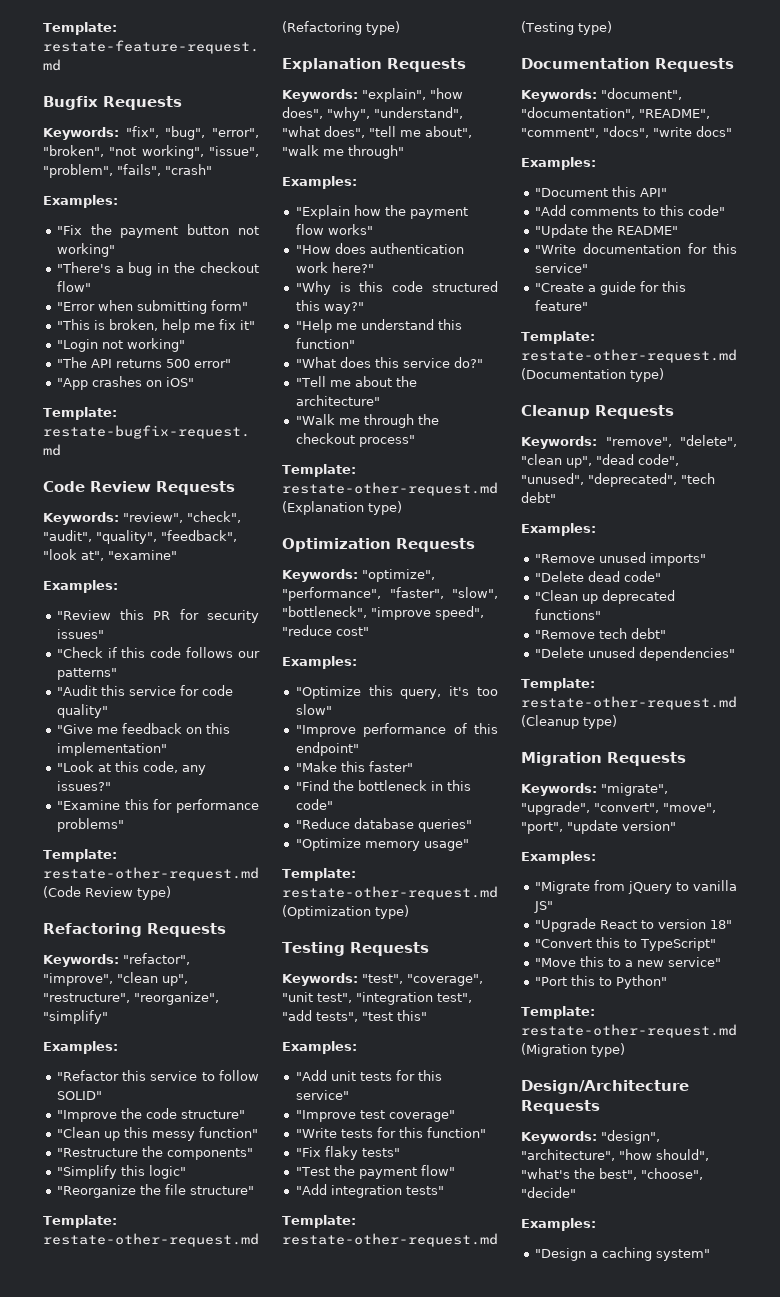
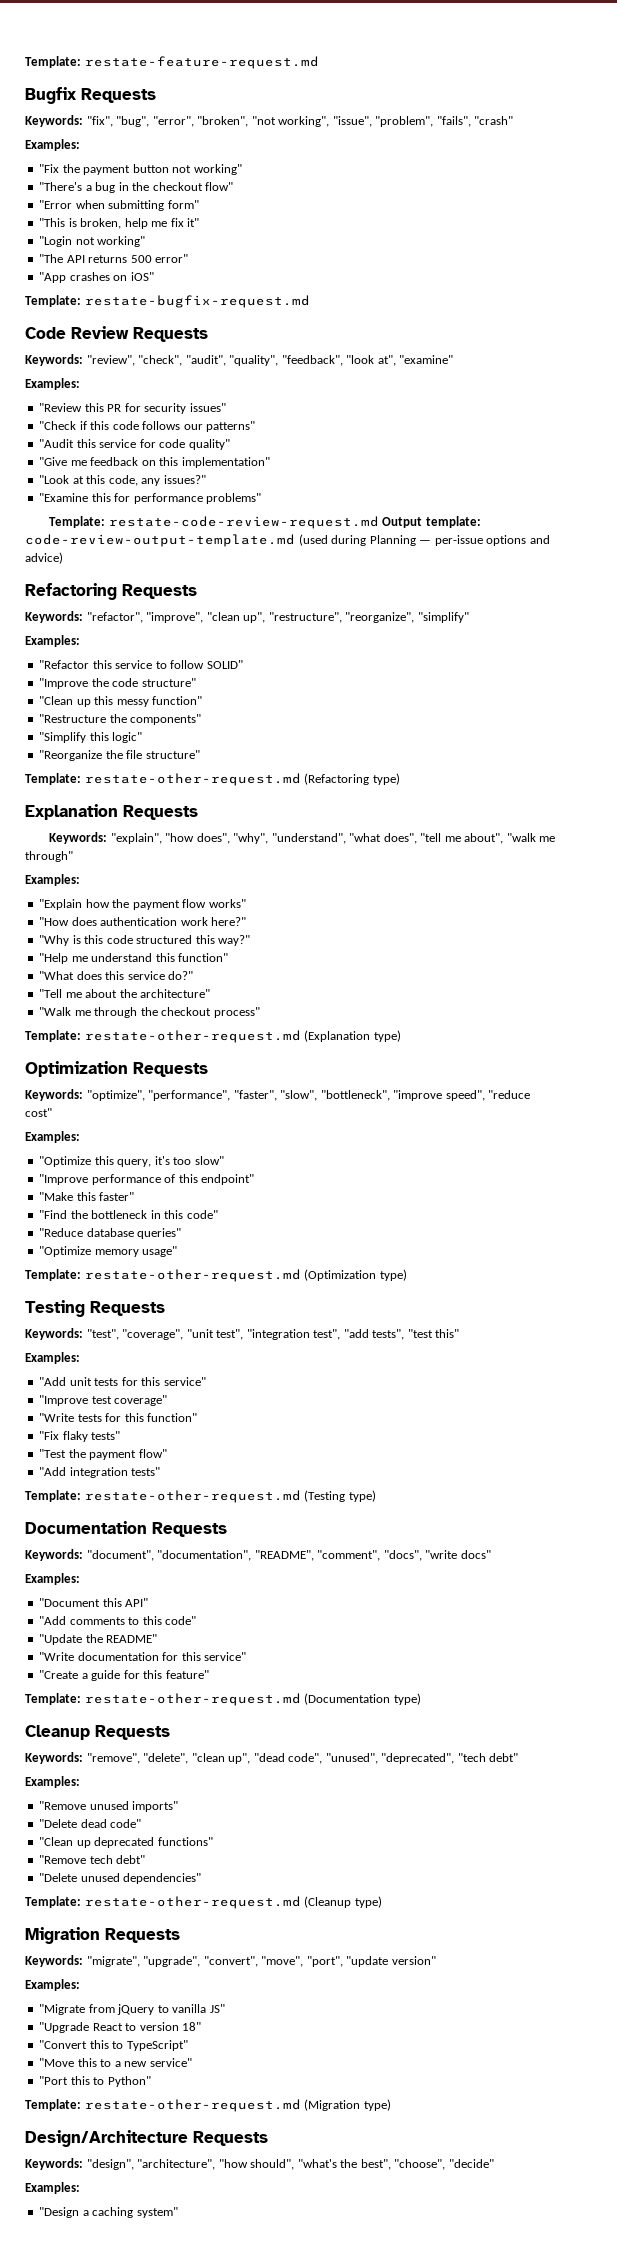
- Template: restate-other-request.md (Code Review type)
+ Template: restate-code-review-request.md Output template: code-review-output-template.md (used during Planning — per-issue options and advice)

